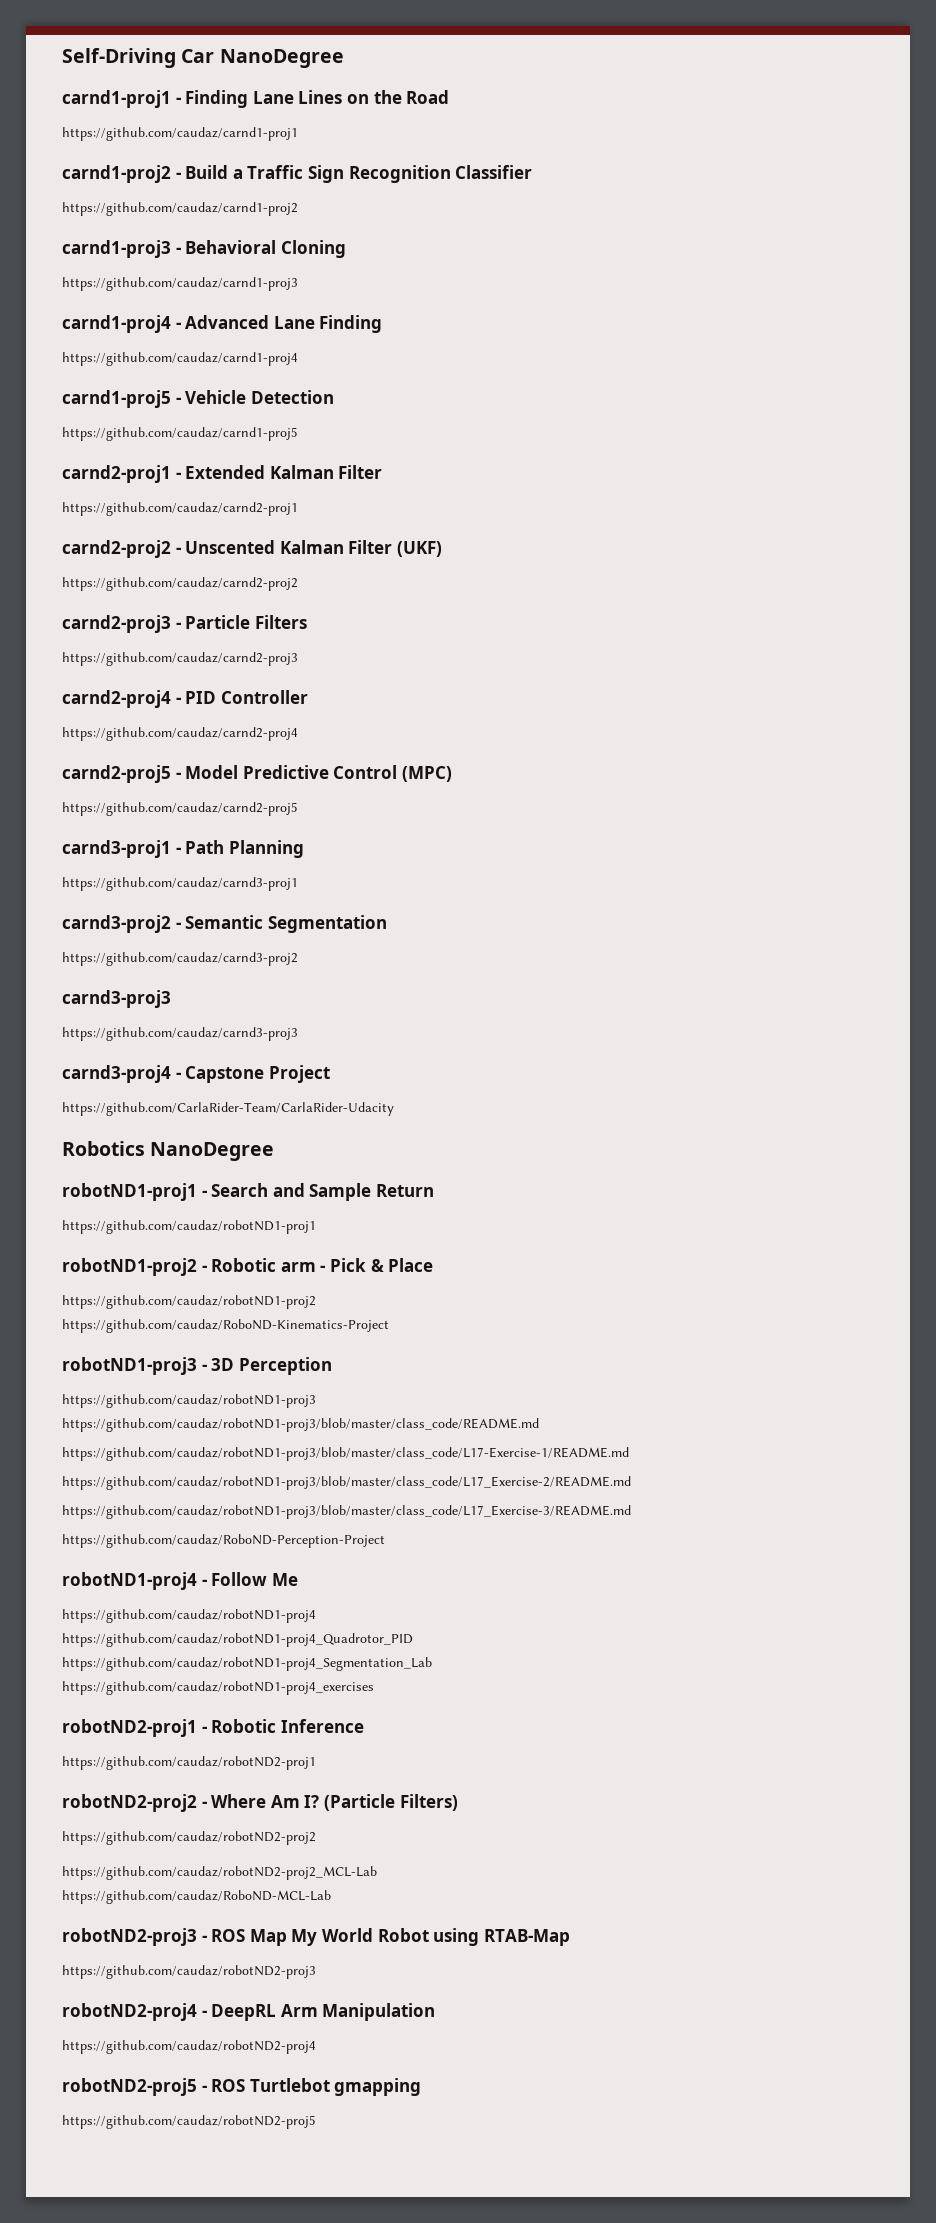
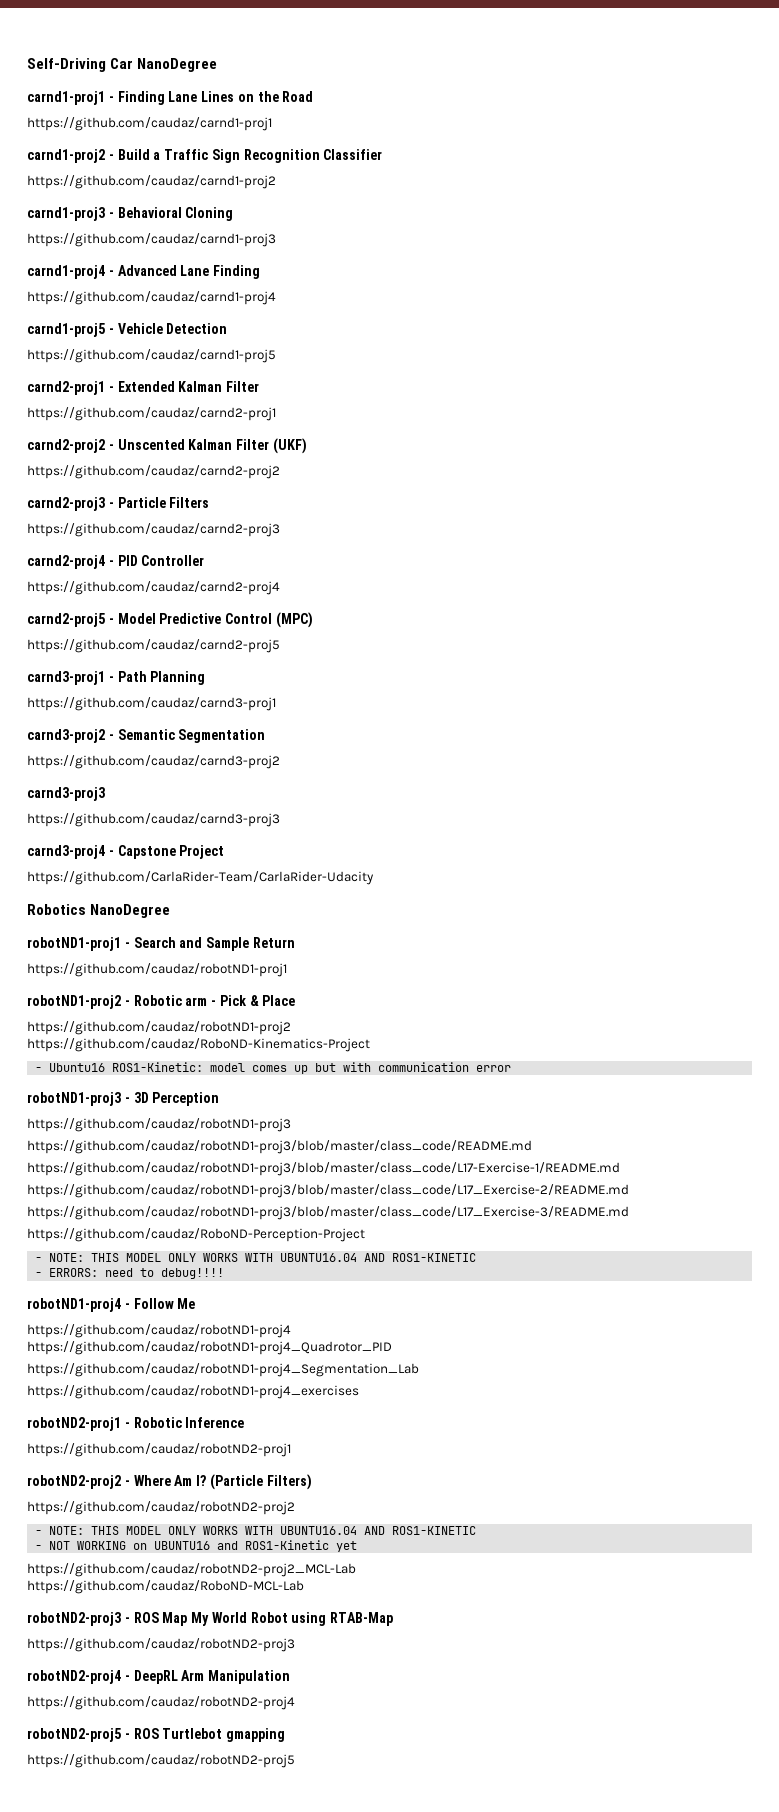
+ - Ubuntu16 ROS1-Kinetic: model comes up but with communication error
  https://github.com/caudaz/RoboND-Perception-Project
+ - NOTE: THIS MODEL ONLY WORKS WITH UBUNTU16.04 AND ROS1-KINETIC
+ - ERRORS: need to debug!!!!
  https://github.com/caudaz/robotND2-proj2
+ - NOTE: THIS MODEL ONLY WORKS WITH UBUNTU16.04 AND ROS1-KINETIC
+ - NOT WORKING on UBUNTU16 and ROS1-Kinetic yet

